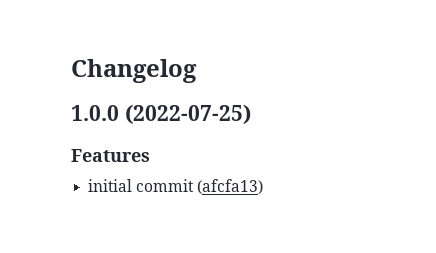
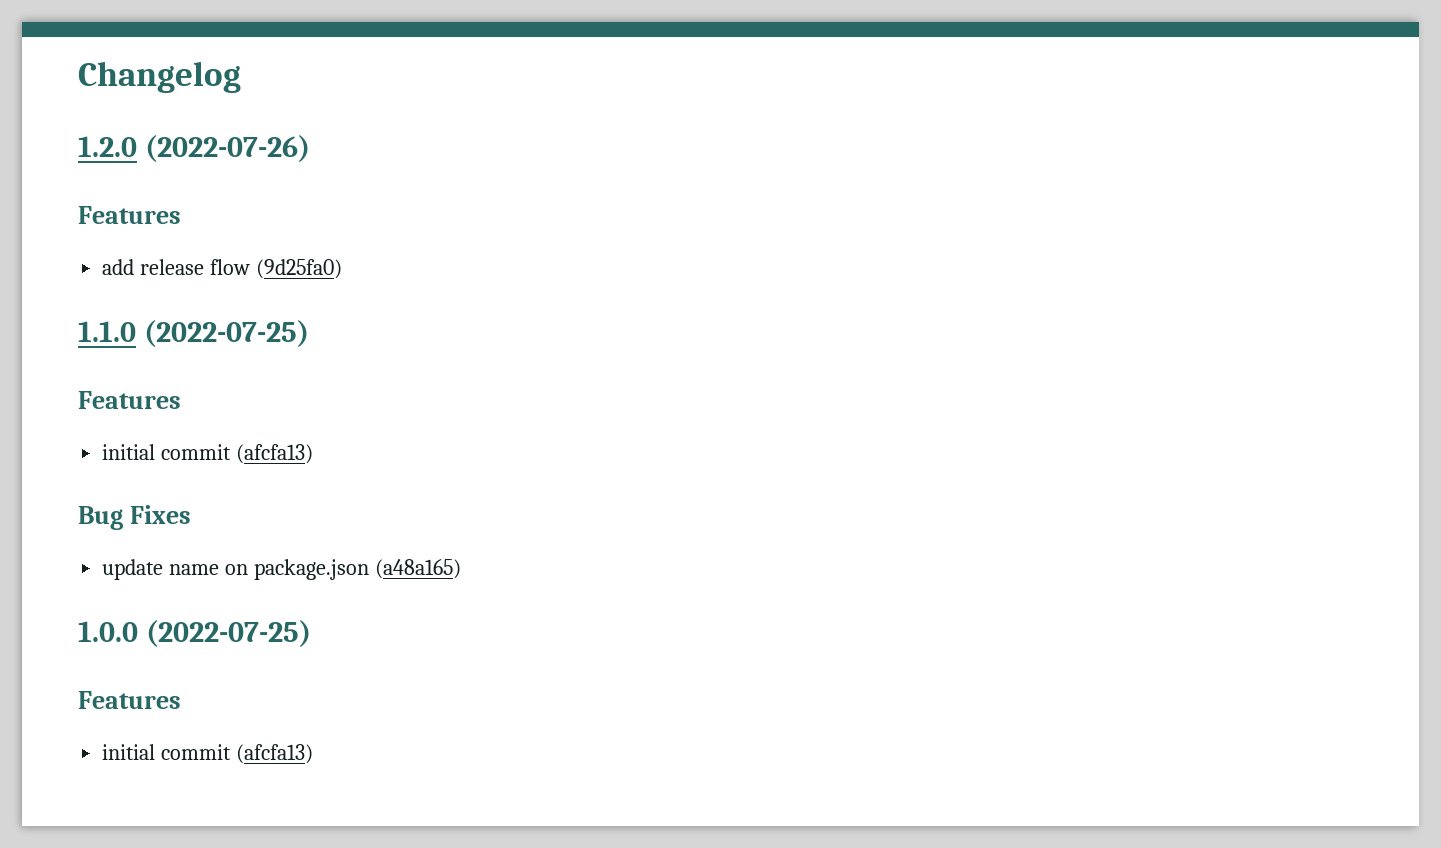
+ 1.2.0 (2022-07-26)
+ Features
+ add release flow (9d25fa0)
+ 1.1.0 (2022-07-25)
+ Features
+ initial commit (afcfa13)
+ Bug Fixes
+ update name on package.json (a48a165)

